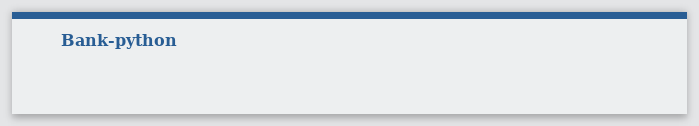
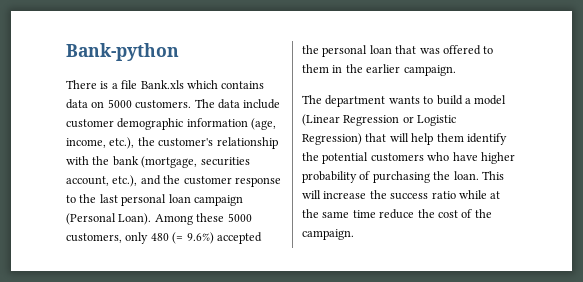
+ There is a file Bank.xls which contains data on 5000 customers. The data include customer demographic information (age, income, etc.), the customer's relationship with the bank (mortgage, securities account, etc.), and the customer response to the last personal loan campaign (Personal Loan). Among these 5000 customers, only 480 (= 9.6%) accepted the personal loan that was offered to them in the earlier campaign.
+ The department wants to build a model (Linear Regression or Logistic Regression) that will help them identify the potential customers who have higher probability of purchasing the loan. This will increase the success ratio while at the same time reduce the cost of the campaign.

